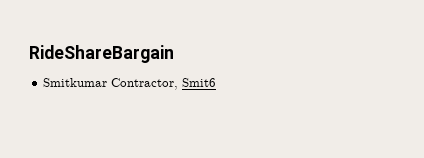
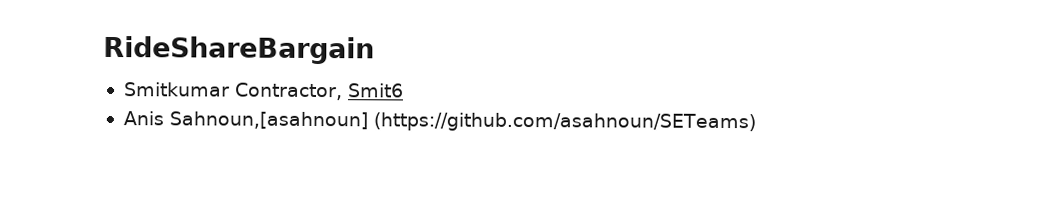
+ Anis Sahnoun,[asahnoun] (https://github.com/asahnoun/SETeams)

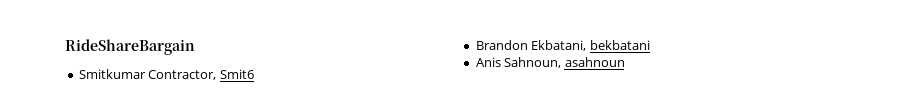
+ Brandon Ekbatani, bekbatani
- Anis Sahnoun,[asahnoun] (https://github.com/asahnoun/SETeams)
+ Anis Sahnoun, asahnoun

